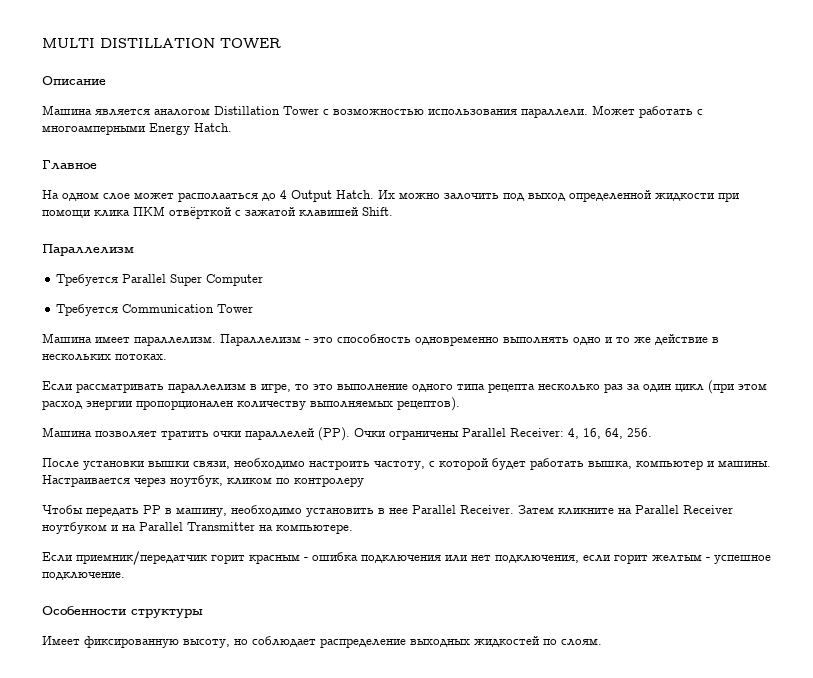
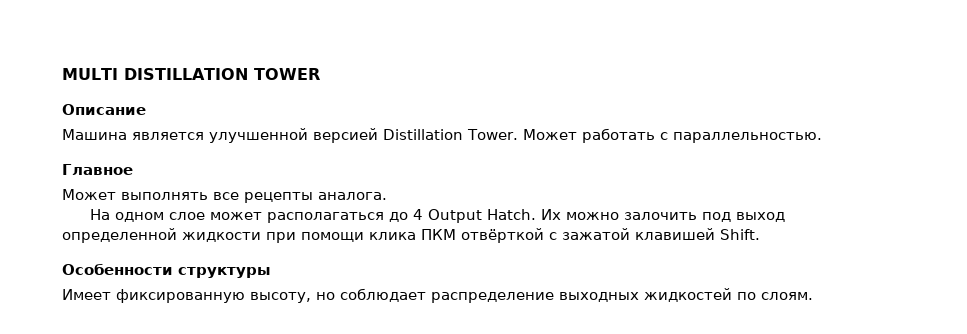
- Машина является аналогом Distillation Tower с возможностью использования параллели. Может работать с многоамперными Energy Hatch.
+ Машина является улучшенной версией Distillation Tower. Может работать с параллельностью.
  Главное
+ Может выполнять все рецепты аналога.
- На одном слое может располааться до 4 Output Hatch.
+ На одном слое может располагаться до 4 Output Hatch.
  Их можно залочить под выход определенной жидкости при помощи клика ПКМ отвёрткой с зажатой клавишей Shift.
- Параллелизм
- Требуется Parallel Super Computer
- Требуется Communication Tower
- Машина имеет параллелизм. Параллелизм - это способность одновременно выполнять одно и то же действие в нескольких потоках.
- Если рассматривать параллелизм в игре, то это выполнение одного типа рецепта несколько раз за один цикл (при этом расход энергии пропорционален количеству выполняемых рецептов).
- Машина позволяет тратить очки параллелей (PP). Очки ограничены Parallel Receiver: 4, 16, 64, 256.
- После установки вышки связи, необходимо настроить частоту, с которой будет работать вышка, компьютер и машины. Настраивается через ноутбук, кликом по контролеру
- Чтобы передать PP в машину, необходимо установить в нее Parallel Receiver. Затем кликните на Parallel Receiver ноутбуком и на Parallel Transmitter на компьютере.
- Если приемник/передатчик горит красным - ошибка подключения или нет подключения, если горит желтым - успешное подключение.

